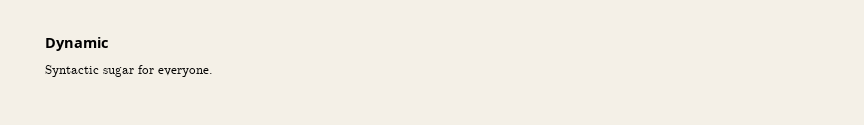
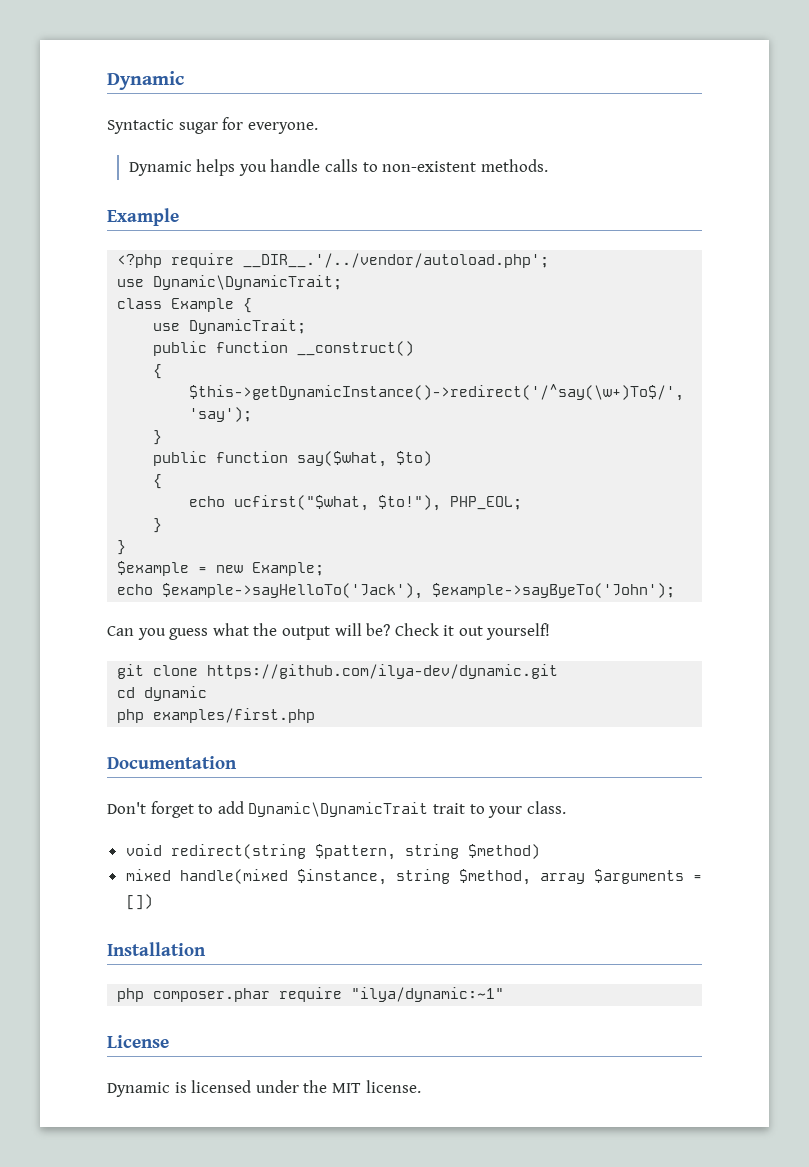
+ Dynamic helps you handle calls to non-existent methods.
+ Example
+ <?php require __DIR__.'/../vendor/autoload.php';
+ use Dynamic\DynamicTrait;
+ class Example {
+ use DynamicTrait;
+ public function __construct()
+ {
+ $this->getDynamicInstance()->redirect('/^say(\w+)To$/', 'say');
+ }
+ public function say($what, $to)
+ {
+ echo ucfirst("$what, $to!"), PHP_EOL;
+ }
+ }
+ $example = new Example;
+ echo $example->sayHelloTo('Jack'), $example->sayByeTo('John');
+ Can you guess what the output will be? Check it out yourself!
+ git clone https://github.com/ilya-dev/dynamic.git
+ cd dynamic
+ php examples/first.php
+ Documentation
+ Don't forget to add Dynamic\DynamicTrait trait to your class.
+ void redirect(string $pattern, string $method)
+ mixed handle(mixed $instance, string $method, array $arguments = [])
+ Installation
+ php composer.phar require "ilya/dynamic:~1"
+ License
+ Dynamic is licensed under the MIT license.

